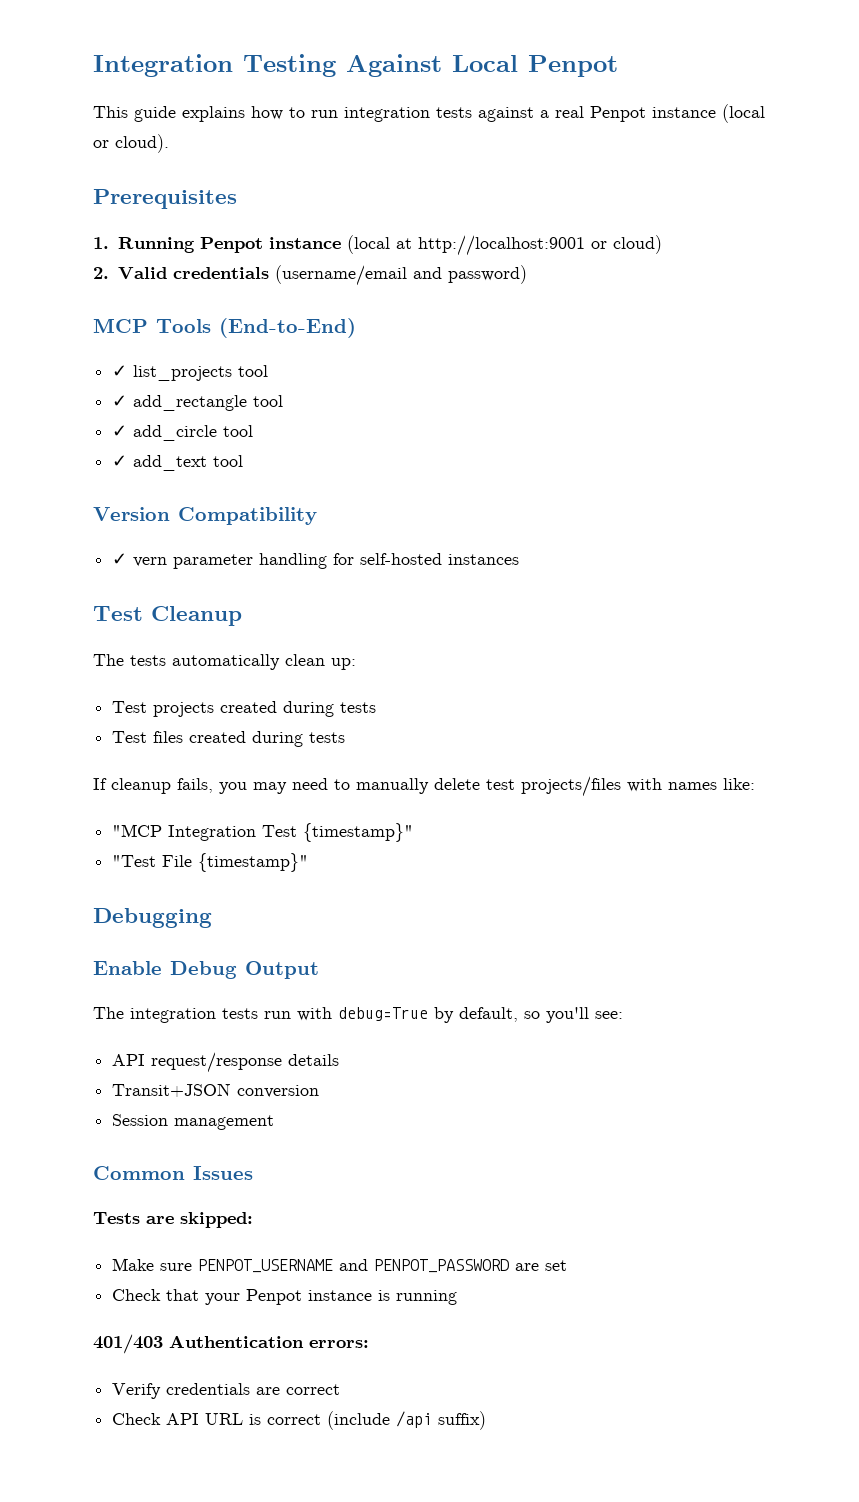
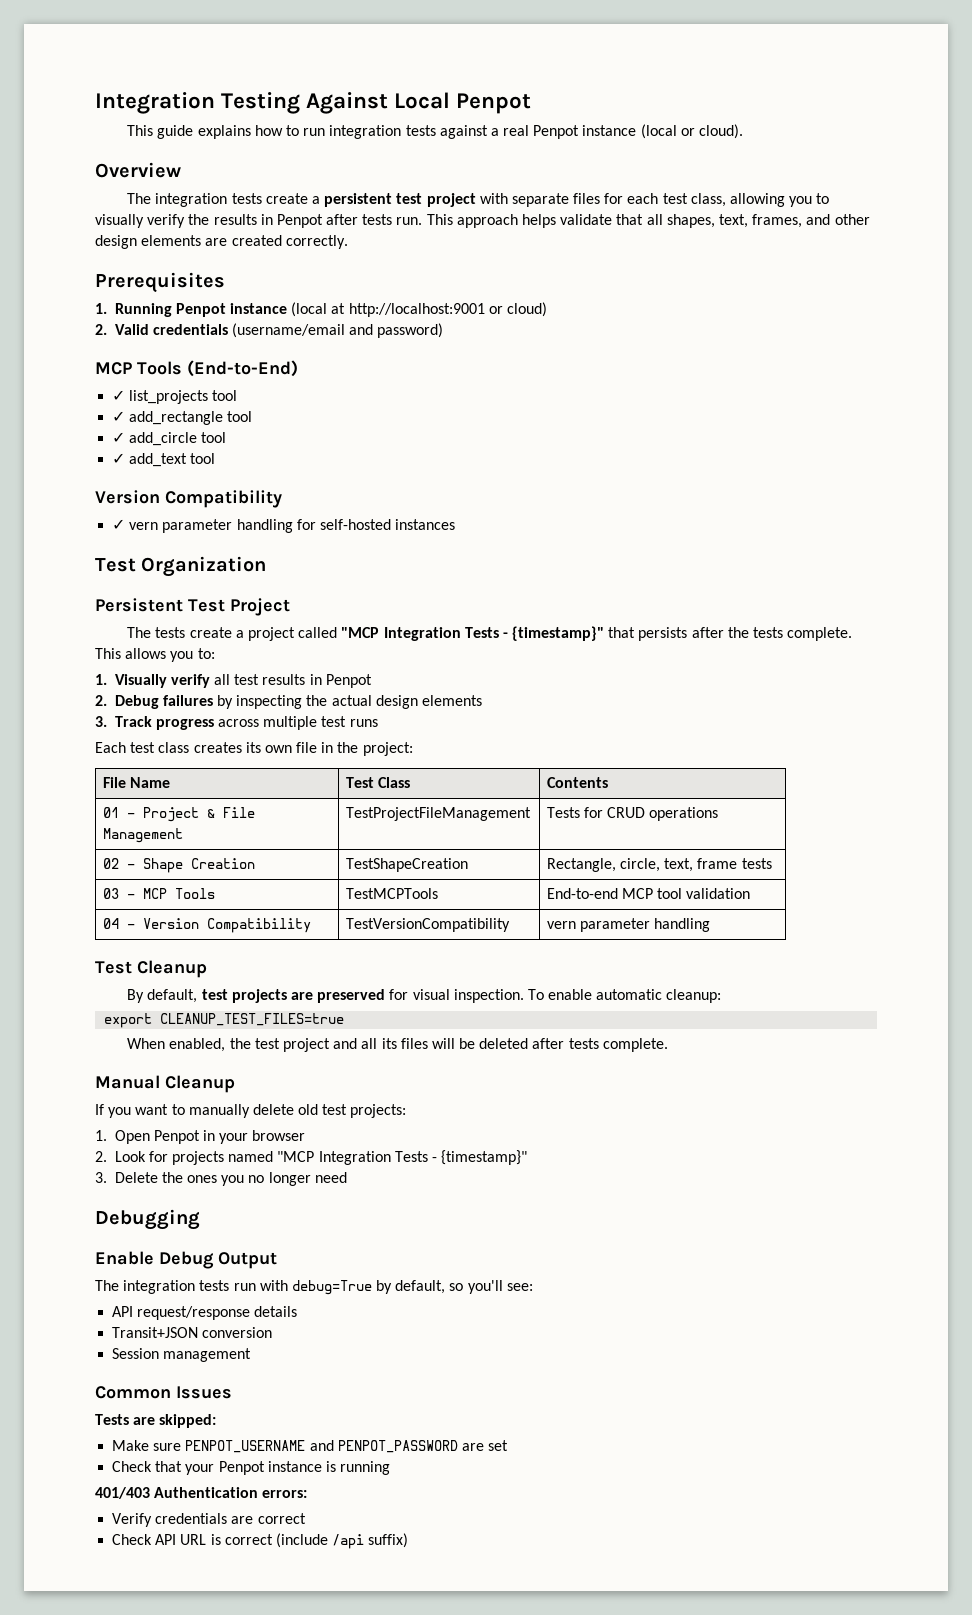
+ Overview
+ The integration tests create a persistent test project with separate files for each test class, allowing you to visually verify the results in Penpot after tests run. This approach helps validate that all shapes, text, frames, and other design elements are created correctly.
+ Test Organization
+ Persistent Test Project
+ The tests create a project called "MCP Integration Tests - {timestamp}" that persists after the tests complete. This allows you to:
+ 1. Visually verify all test results in Penpot
+ 2. Debug failures by inspecting the actual design elements
+ 3. Track progress across multiple test runs
+ Each test class creates its own file in the project:
+ File Name | Test Class | Contents
+ 01 - Project & File Management | TestProjectFileManagement | Tests for CRUD operations
+ 02 - Shape Creation | TestShapeCreation | Rectangle, circle, text, frame tests
+ 03 - MCP Tools | TestMCPTools | End-to-end MCP tool validation
+ 04 - Version Compatibility | TestVersionCompatibility | vern parameter handling
  Test Cleanup
- The tests automatically clean up:
- Test projects created during tests
- Test files created during tests
- If cleanup fails, you may need to manually delete test projects/files with names like:
- "MCP Integration Test {timestamp}"
- "Test File {timestamp}"
+ By default, test projects are preserved for visual inspection. To enable automatic cleanup:
+ export CLEANUP_TEST_FILES=true
+ When enabled, the test project and all its files will be deleted after tests complete.
+ Manual Cleanup
+ If you want to manually delete old test projects:
+ 1. Open Penpot in your browser
+ 2. Look for projects named "MCP Integration Tests - {timestamp}"
+ 3. Delete the ones you no longer need

